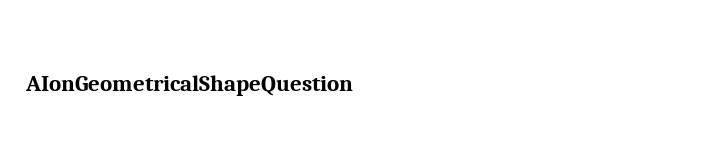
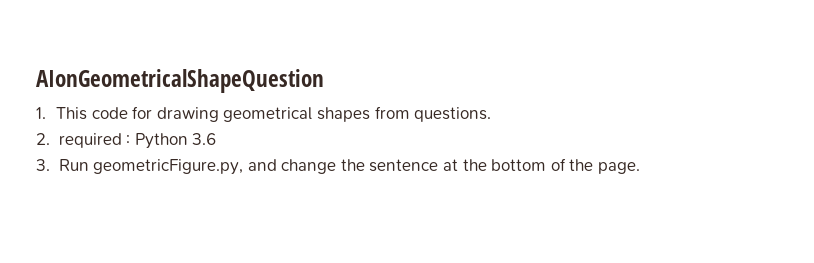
+ 1. This code for drawing geometrical shapes from questions.
+ 2. required : Python 3.6
+ 3. Run geometricFigure.py, and change the sentence at the bottom of the page.

